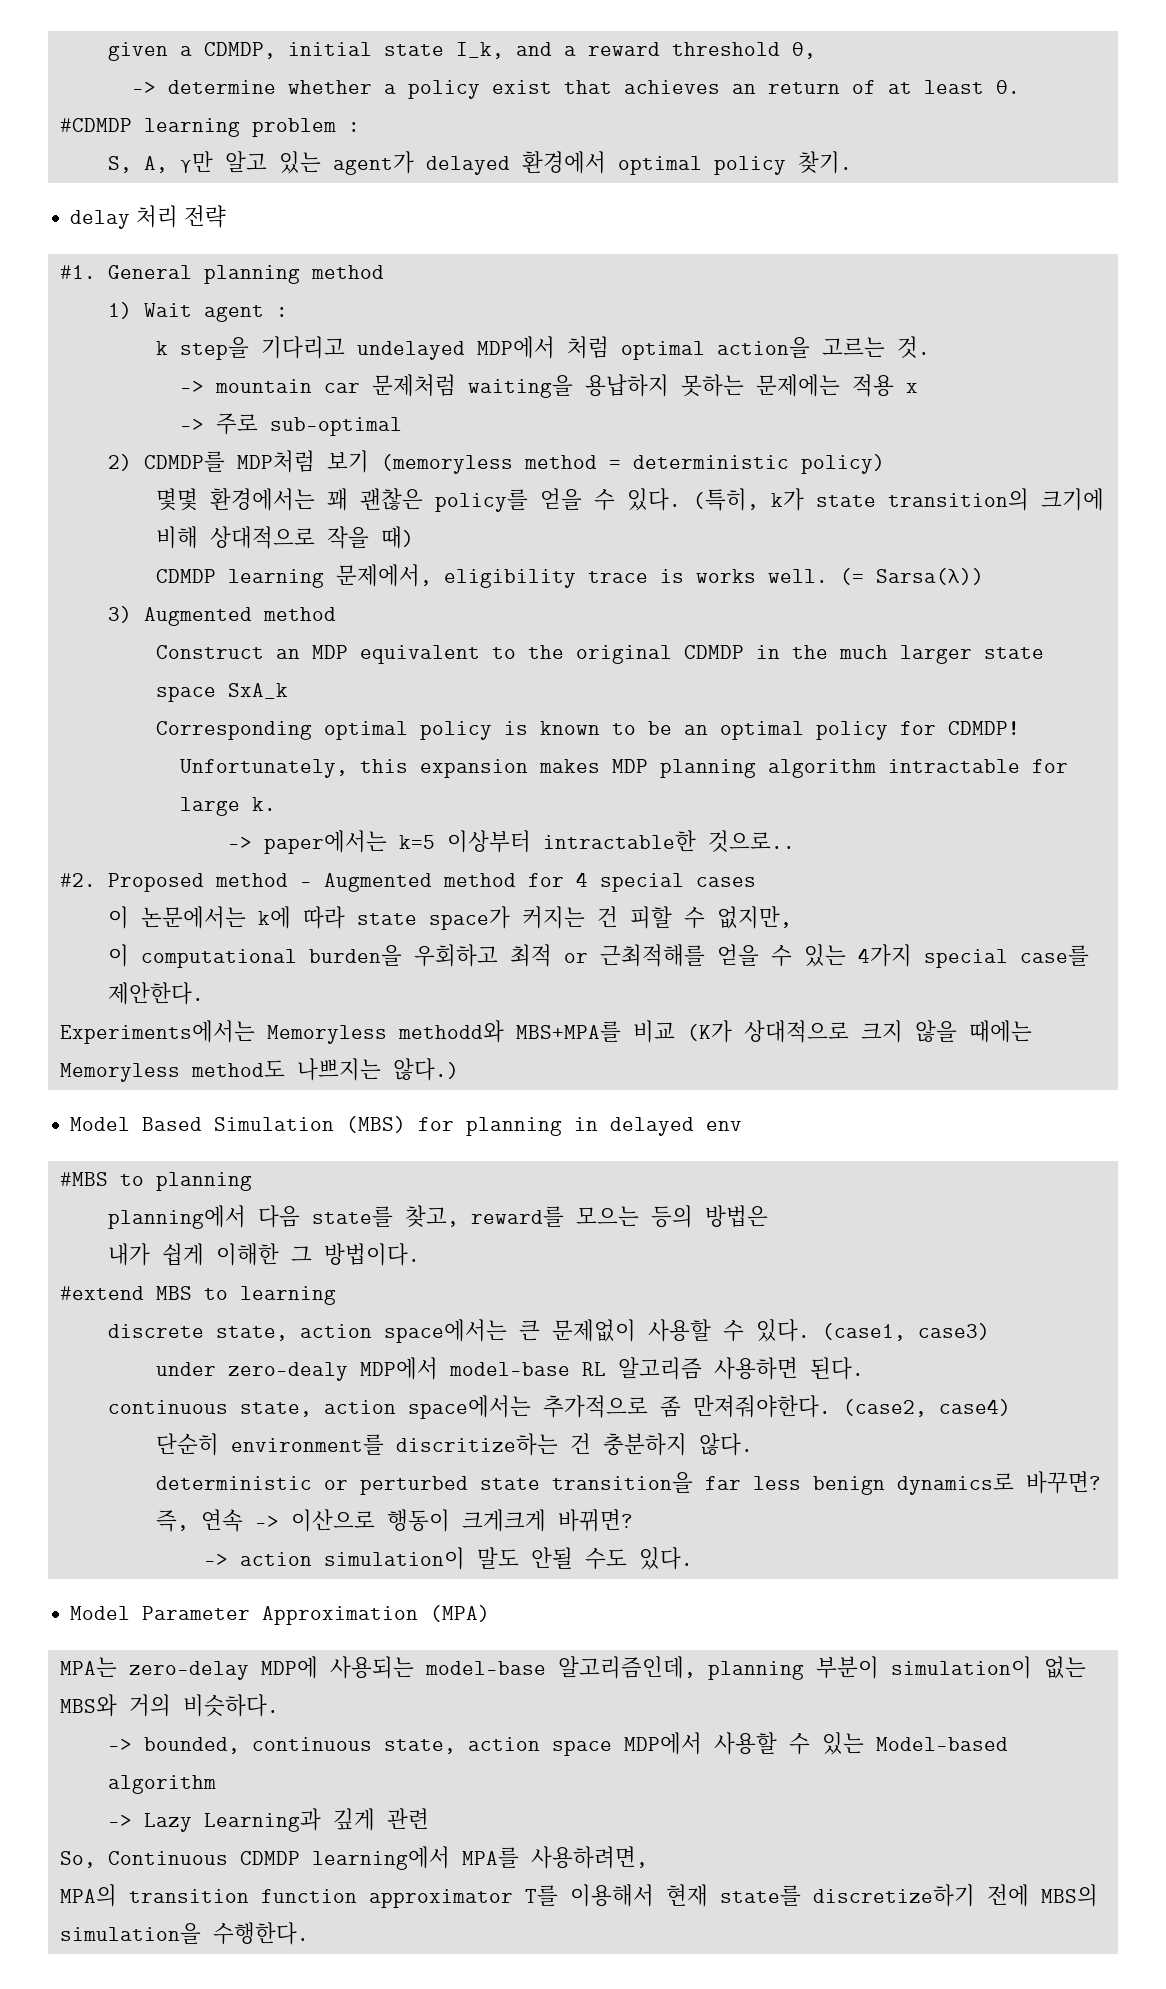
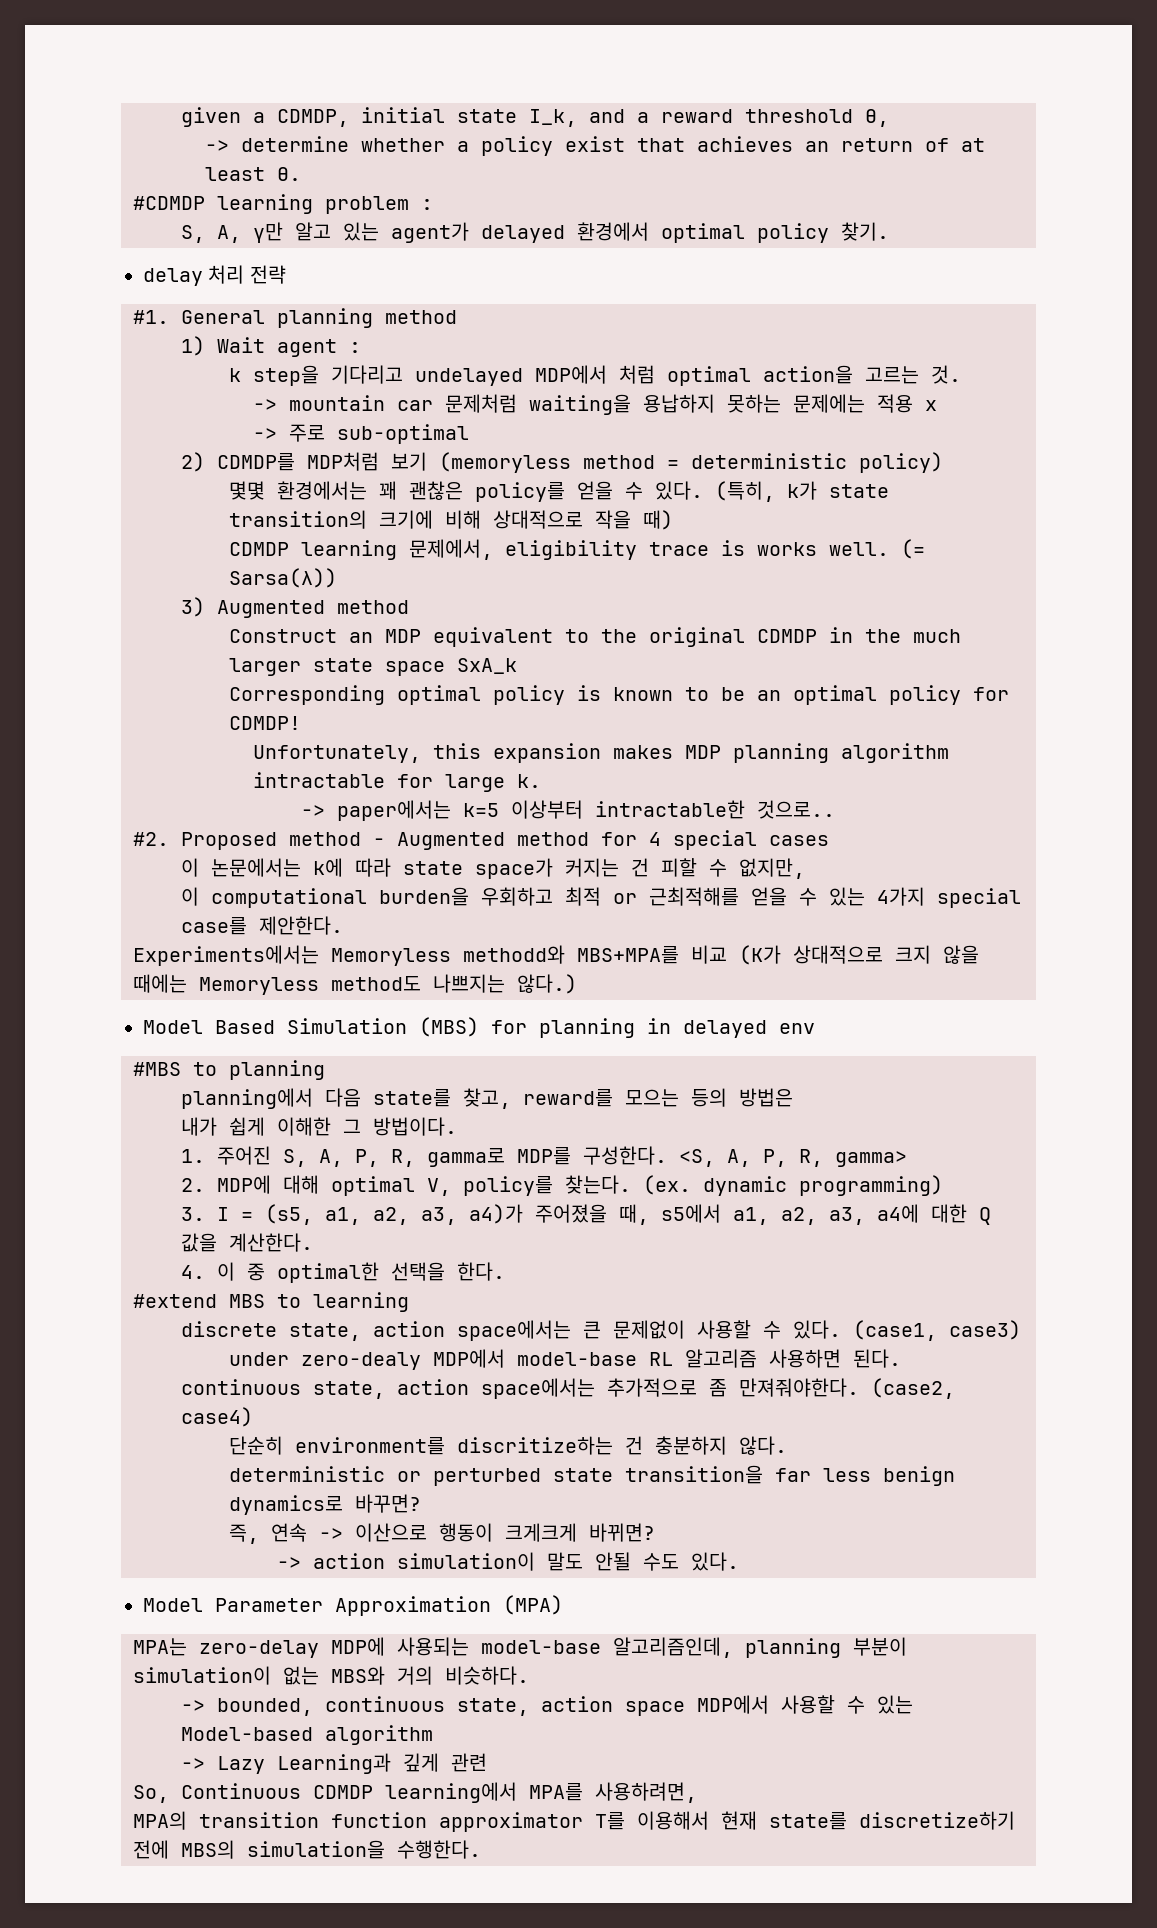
+ 1. 주어진 S, A, P, R, gamma로 MDP를 구성한다. <S, A, P, R, gamma>
+ 2. MDP에 대해 optimal V, policy를 찾는다. (ex. dynamic programming)
+ 3. I = (s5, a1, a2, a3, a4)가 주어졌을 때, s5에서 a1, a2, a3, a4에 대한 Q 값을 계산한다.
+ 4. 이 중 optimal한 선택을 한다.

